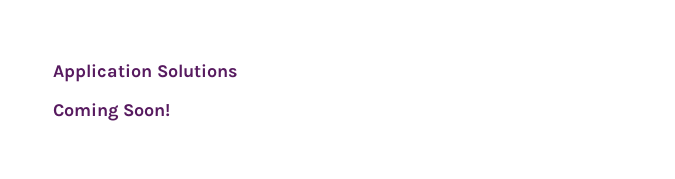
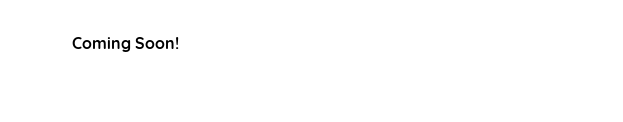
- Application Solutions

